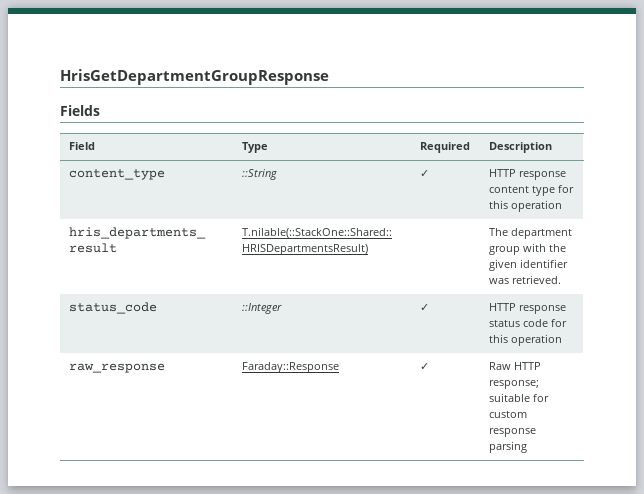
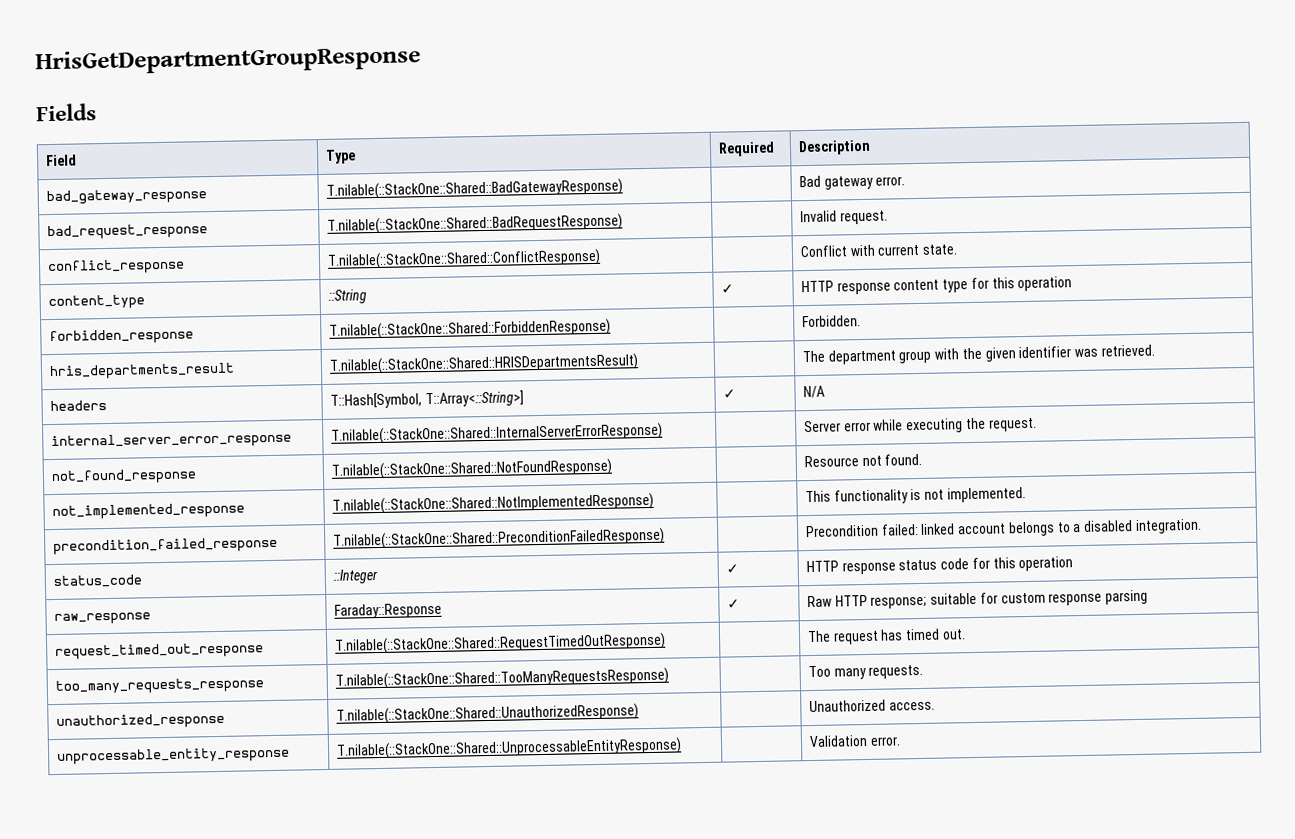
+ bad_gateway_response | T.nilable(::StackOne::Shared::BadGatewayResponse) | | Bad gateway error.
+ bad_request_response | T.nilable(::StackOne::Shared::BadRequestResponse) | | Invalid request.
+ conflict_response | T.nilable(::StackOne::Shared::ConflictResponse) | | Conflict with current state.
+ forbidden_response | T.nilable(::StackOne::Shared::ForbiddenResponse) | | Forbidden.
+ headers | T::Hash[Symbol, T::Array<::String>] | ✓ | N/A
+ internal_server_error_response | T.nilable(::StackOne::Shared::InternalServerErrorResponse) | | Server error while executing the request.
+ not_found_response | T.nilable(::StackOne::Shared::NotFoundResponse) | | Resource not found.
+ not_implemented_response | T.nilable(::StackOne::Shared::NotImplementedResponse) | | This functionality is not implemented.
+ precondition_failed_response | T.nilable(::StackOne::Shared::PreconditionFailedResponse) | | Precondition failed: linked account belongs to a disabled integration.
+ request_timed_out_response | T.nilable(::StackOne::Shared::RequestTimedOutResponse) | | The request has timed out.
+ too_many_requests_response | T.nilable(::StackOne::Shared::TooManyRequestsResponse) | | Too many requests.
+ unauthorized_response | T.nilable(::StackOne::Shared::UnauthorizedResponse) | | Unauthorized access.
+ unprocessable_entity_response | T.nilable(::StackOne::Shared::UnprocessableEntityResponse) | | Validation error.

